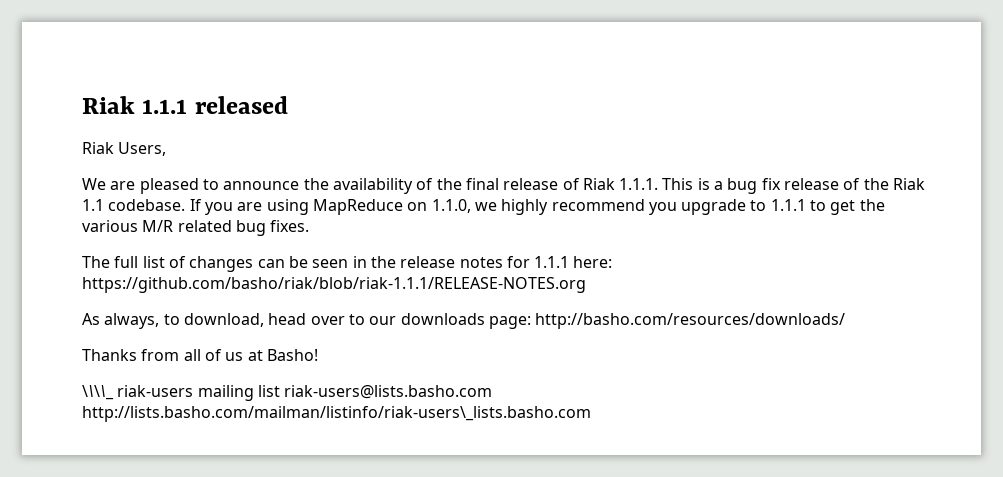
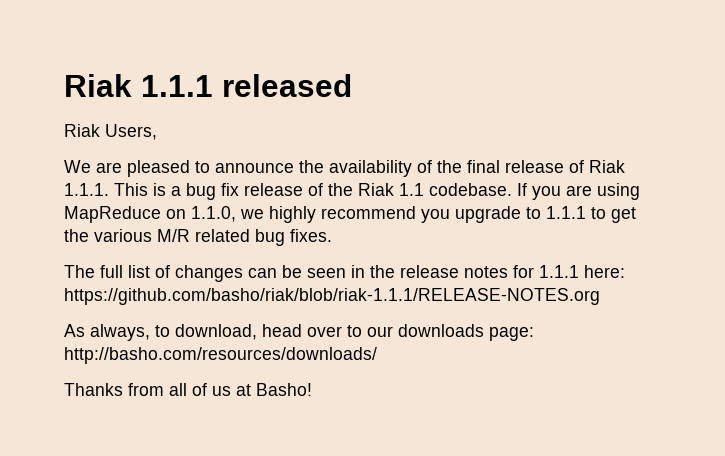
- \\\\_ riak-users mailing list riak-users@lists.basho.com http://lists.basho.com/mailman/listinfo/riak-users\_lists.basho.com

